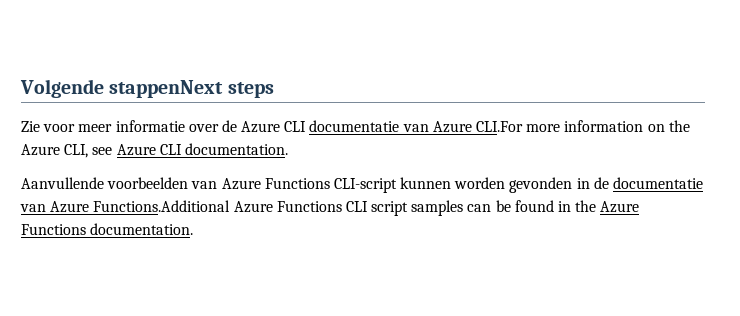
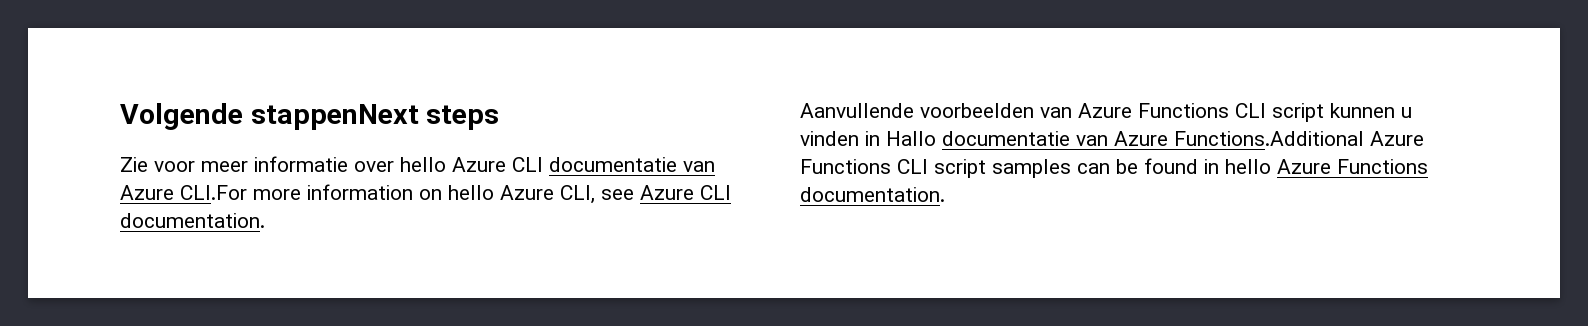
- Zie voor meer informatie over de Azure CLI documentatie van Azure CLI.For more information on the Azure CLI, see Azure CLI documentation.
+ Zie voor meer informatie over hello Azure CLI documentatie van Azure CLI.For more information on hello Azure CLI, see Azure CLI documentation.
- Aanvullende voorbeelden van Azure Functions CLI-script kunnen worden gevonden in de documentatie van Azure Functions.Additional Azure Functions CLI script samples can be found in the Azure Functions documentation.
+ Aanvullende voorbeelden van Azure Functions CLI script kunnen u vinden in Hallo documentatie van Azure Functions.Additional Azure Functions CLI script samples can be found in hello Azure Functions documentation.

